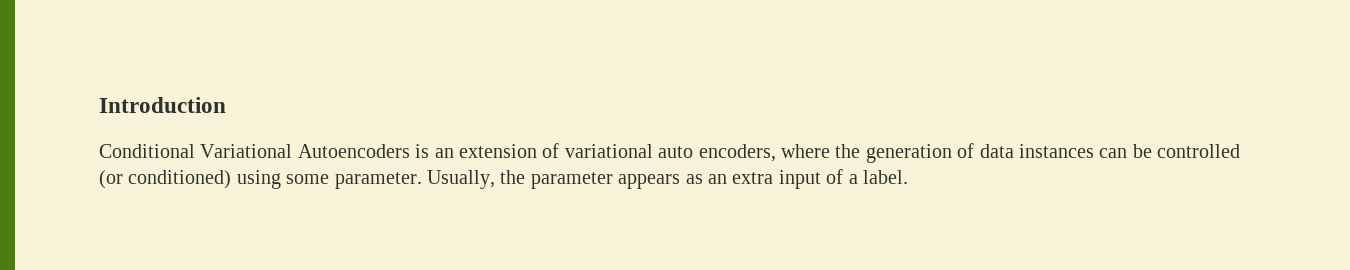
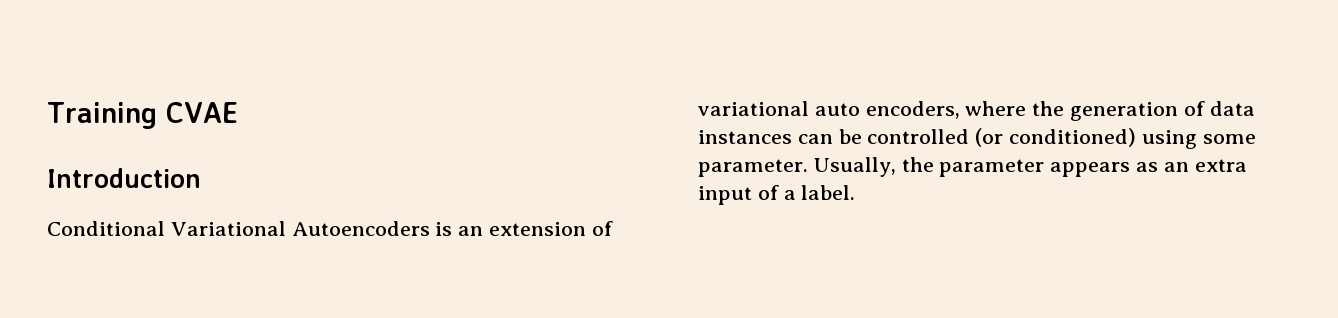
+ Training CVAE

